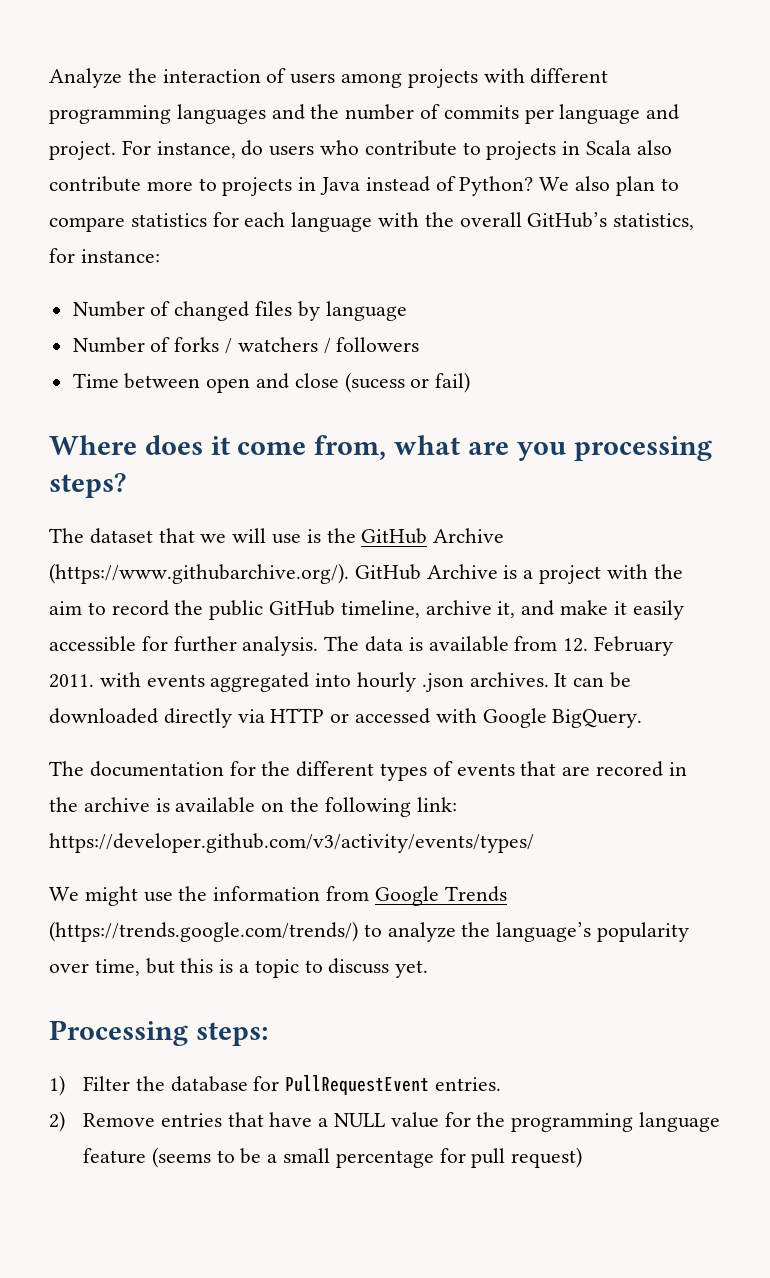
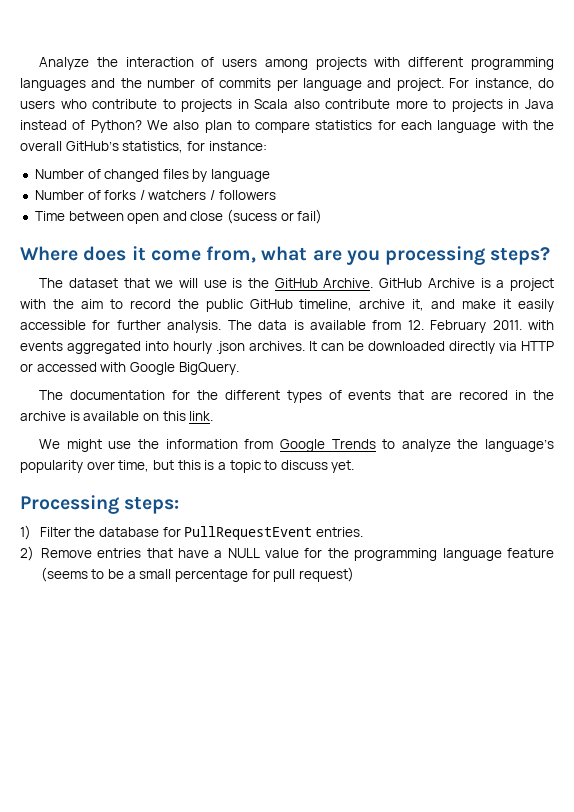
- The dataset that we will use is the GitHub Archive (https://www.githubarchive.org/). GitHub Archive is a project with the aim to record the public GitHub timeline, archive it, and make it easily accessible for further analysis.
+ The dataset that we will use is the GitHub Archive. GitHub Archive is a project with the aim to record the public GitHub timeline, archive it, and make it easily accessible for further analysis.
- The documentation for the different types of events that are recored in the archive is available on the following link: https://developer.github.com/v3/activity/events/types/
+ The documentation for the different types of events that are recored in the archive is available on this link.
- We might use the information from Google Trends (https://trends.google.com/trends/) to analyze the language’s popularity over time, but this is a topic to discuss yet.
+ We might use the information from Google Trends to analyze the language’s popularity over time, but this is a topic to discuss yet.

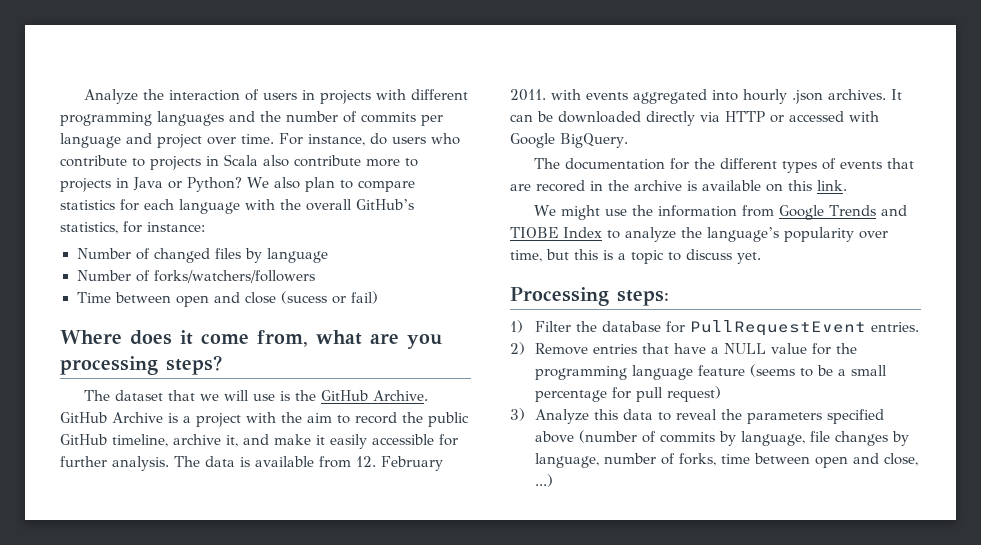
- Analyze the interaction of users among projects with different programming languages and the number of commits per language and project.
+ Analyze the interaction of users in projects with different programming languages and the number of commits per language and project over time.
- For instance, do users who contribute to projects in Scala also contribute more to projects in Java instead of Python?
+ For instance, do users who contribute to projects in Scala also contribute more to projects in Java or Python?
- Number of forks / watchers / followers
+ Number of forks/watchers/followers
- We might use the information from Google Trends to analyze the language’s popularity over time, but this is a topic to discuss yet.
+ We might use the information from Google Trends and TIOBE Index to analyze the language’s popularity over time, but this is a topic to discuss yet.
+ 3) Analyze this data to reveal the parameters specified above (number of commits by language, file changes by language, number of forks, time between open and close, ...)

